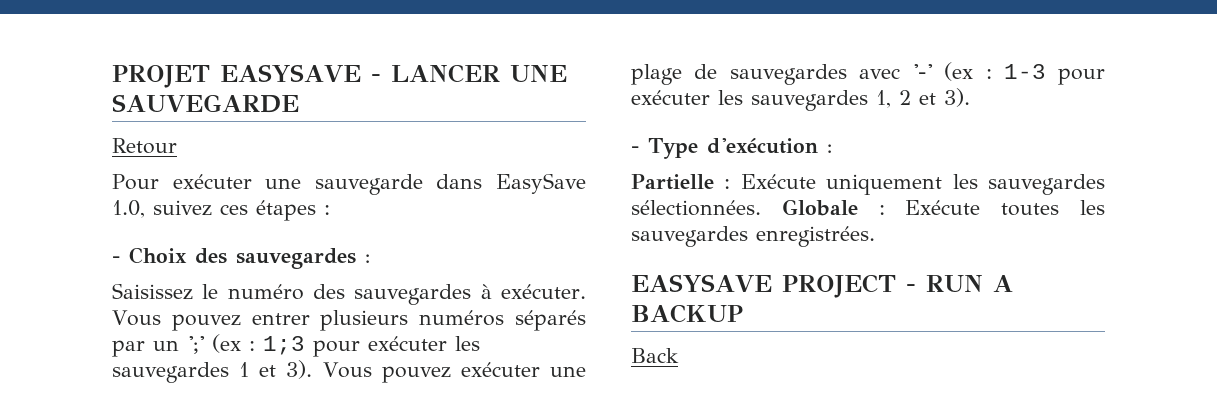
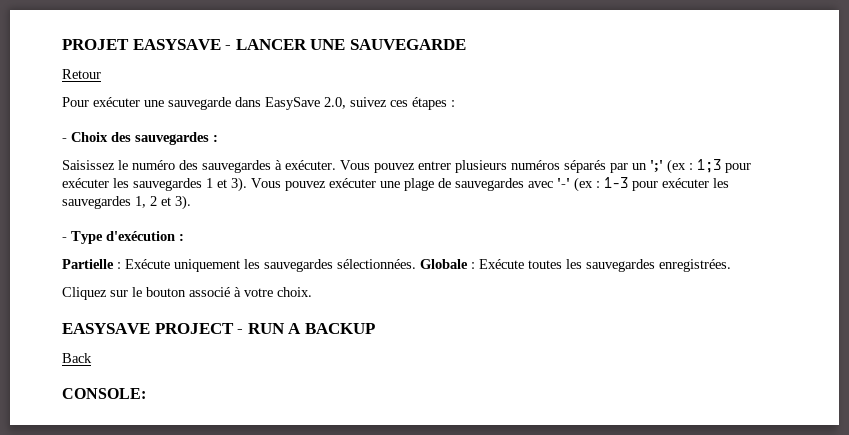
- Pour exécuter une sauvegarde dans EasySave 1.0, suivez ces étapes :
+ Pour exécuter une sauvegarde dans EasySave 2.0, suivez ces étapes :
+ Cliquez sur le bouton associé à votre choix.
+ CONSOLE:

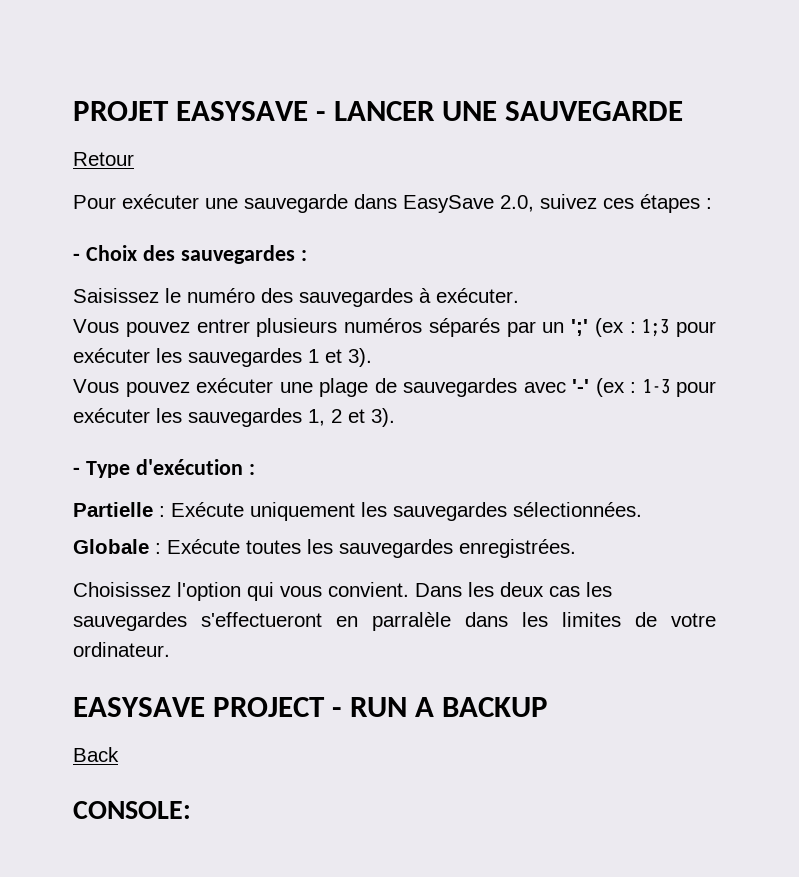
- Saisissez le numéro des sauvegardes à exécuter. Vous pouvez entrer plusieurs numéros séparés par un ';' (ex : 1;3 pour exécuter les sauvegardes 1 et 3). Vous pouvez exécuter une plage de sauvegardes avec '-' (ex : 1-3 pour exécuter les sauvegardes 1, 2 et 3).
+ Saisissez le numéro des sauvegardes à exécuter.
+ Vous pouvez entrer plusieurs numéros séparés par un ';' (ex : 1;3 pour exécuter les sauvegardes 1 et 3).
+ Vous pouvez exécuter une plage de sauvegardes avec '-' (ex : 1-3 pour exécuter les sauvegardes 1, 2 et 3).
- Partielle : Exécute uniquement les sauvegardes sélectionnées. Globale : Exécute toutes les sauvegardes enregistrées.
+ Partielle : Exécute uniquement les sauvegardes sélectionnées.
+ Globale : Exécute toutes les sauvegardes enregistrées.
- Cliquez sur le bouton associé à votre choix.
+ Choisissez l'option qui vous convient. Dans les deux cas les sauvegardes s'effectueront en parralèle dans les limites de votre ordinateur.

